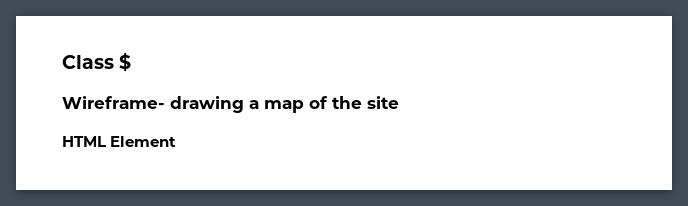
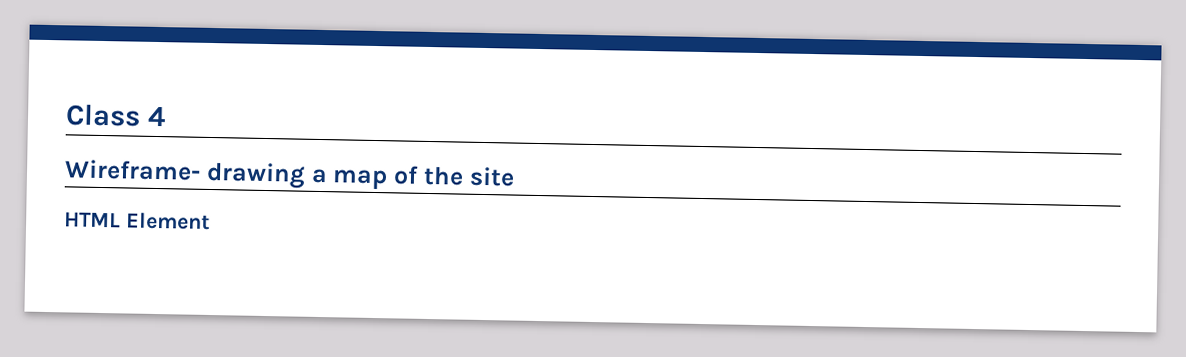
- Class $
+ Class 4

